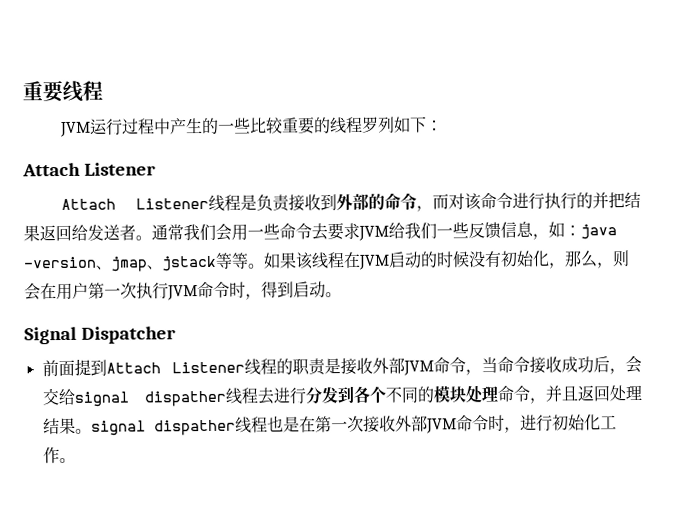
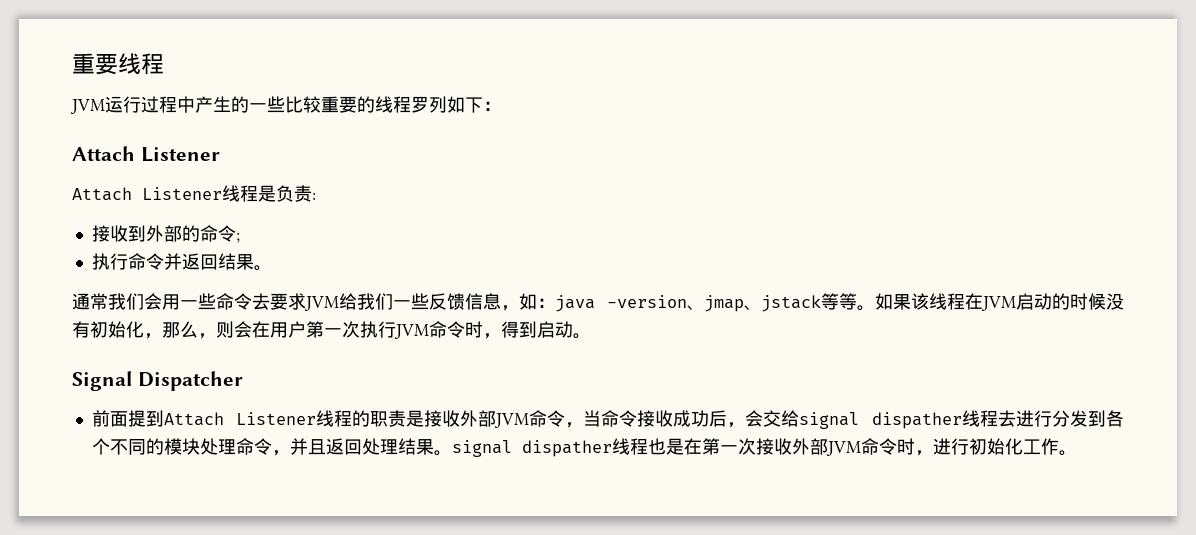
- Attach Listener线程是负责接收到外部的命令，而对该命令进行执行的并把结果返回给发送者。通常我们会用一些命令去要求JVM给我们一些反馈信息，如：java -version、jmap、jstack等等。
+ Attach Listener线程是负责:
+ 接收到外部的命令;
+ 执行命令并返回结果。
+ 通常我们会用一些命令去要求JVM给我们一些反馈信息，如：java -version、jmap、jstack等等。

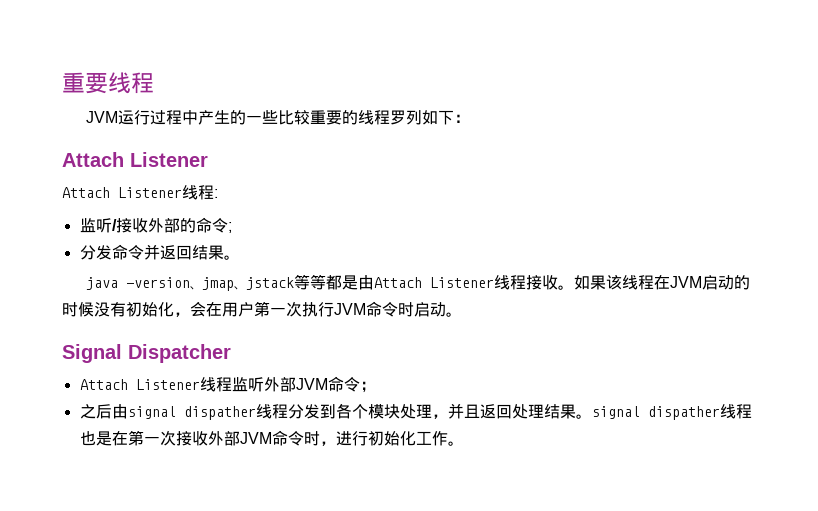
- Attach Listener线程是负责:
- 接收到外部的命令;
+ Attach Listener线程:
+ 监听/接收外部的命令;
- 执行命令并返回结果。
+ 分发命令并返回结果。
- 通常我们会用一些命令去要求JVM给我们一些反馈信息，如：java -version、jmap、jstack等等。
+ java -version、jmap、jstack等等都是由Attach Listener线程接收。
- 如果该线程在JVM启动的时候没有初始化，那么，则会在用户第一次执行JVM命令时，得到启动。
+ 如果该线程在JVM启动的时候没有初始化，会在用户第一次执行JVM命令时启动。
- 前面提到Attach Listener线程的职责是接收外部JVM命令，当命令接收成功后，会交给signal dispather线程去进行分发到各个不同的模块处理命令，并且返回处理结果。signal dispather线程也是在第一次接收外部JVM命令时，进行初始化工作。
+ Attach Listener线程监听外部JVM命令；
+ 之后由signal dispather线程分发到各个模块处理，并且返回处理结果。signal dispather线程也是在第一次接收外部JVM命令时，进行初始化工作。

